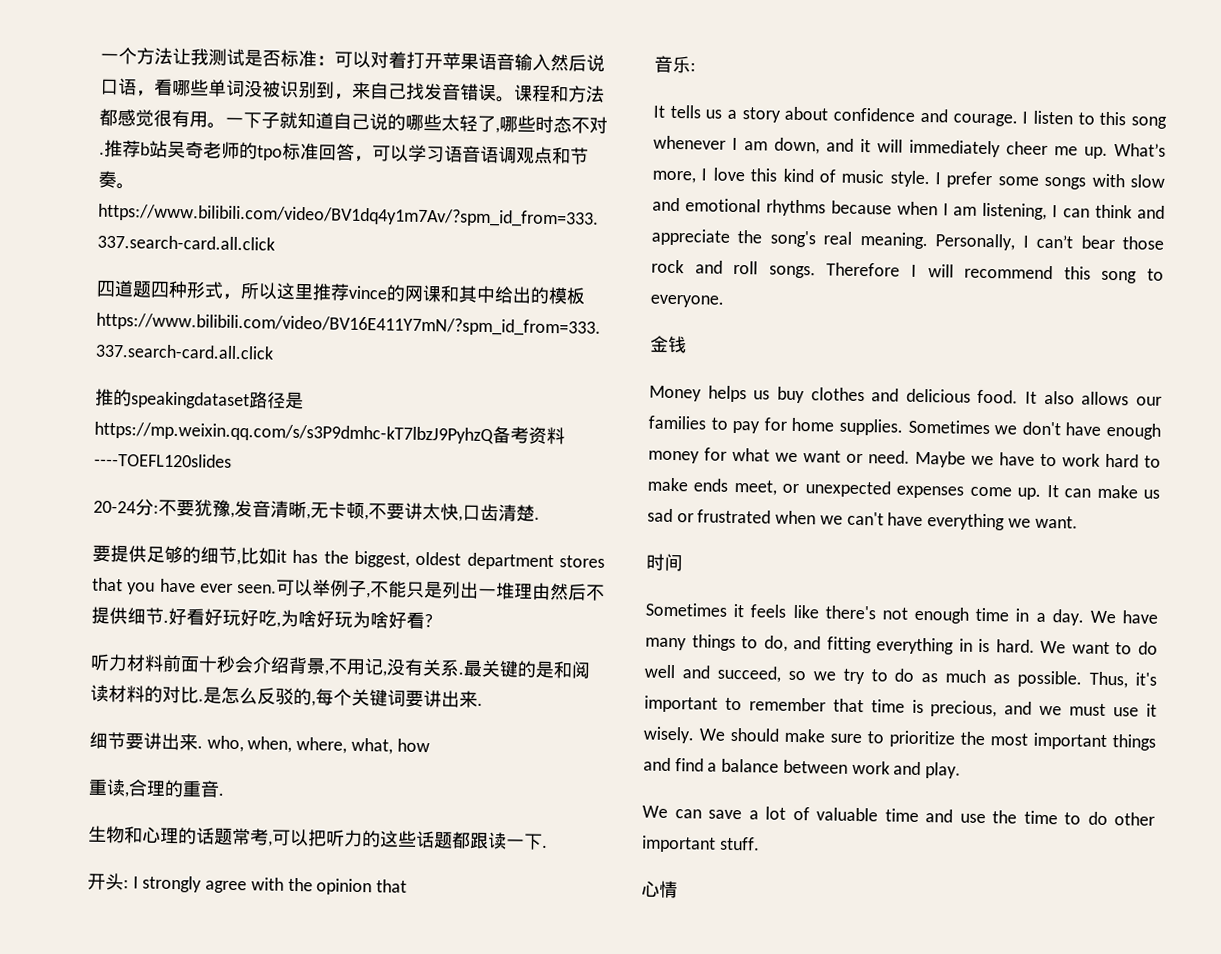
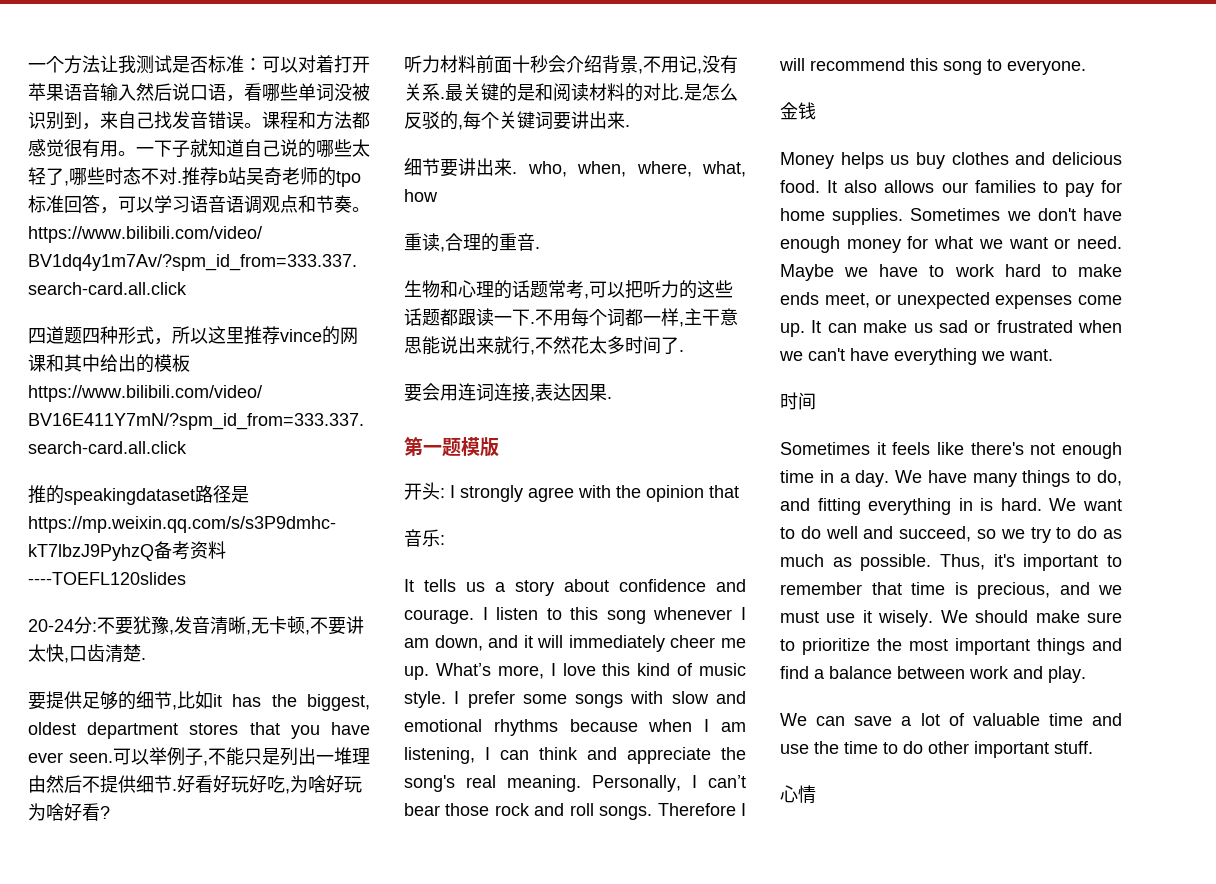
+ 不用每个词都一样,主干意思能说出来就行,不然花太多时间了.
+ 要会用连词连接,表达因果.
+ 第一题模版

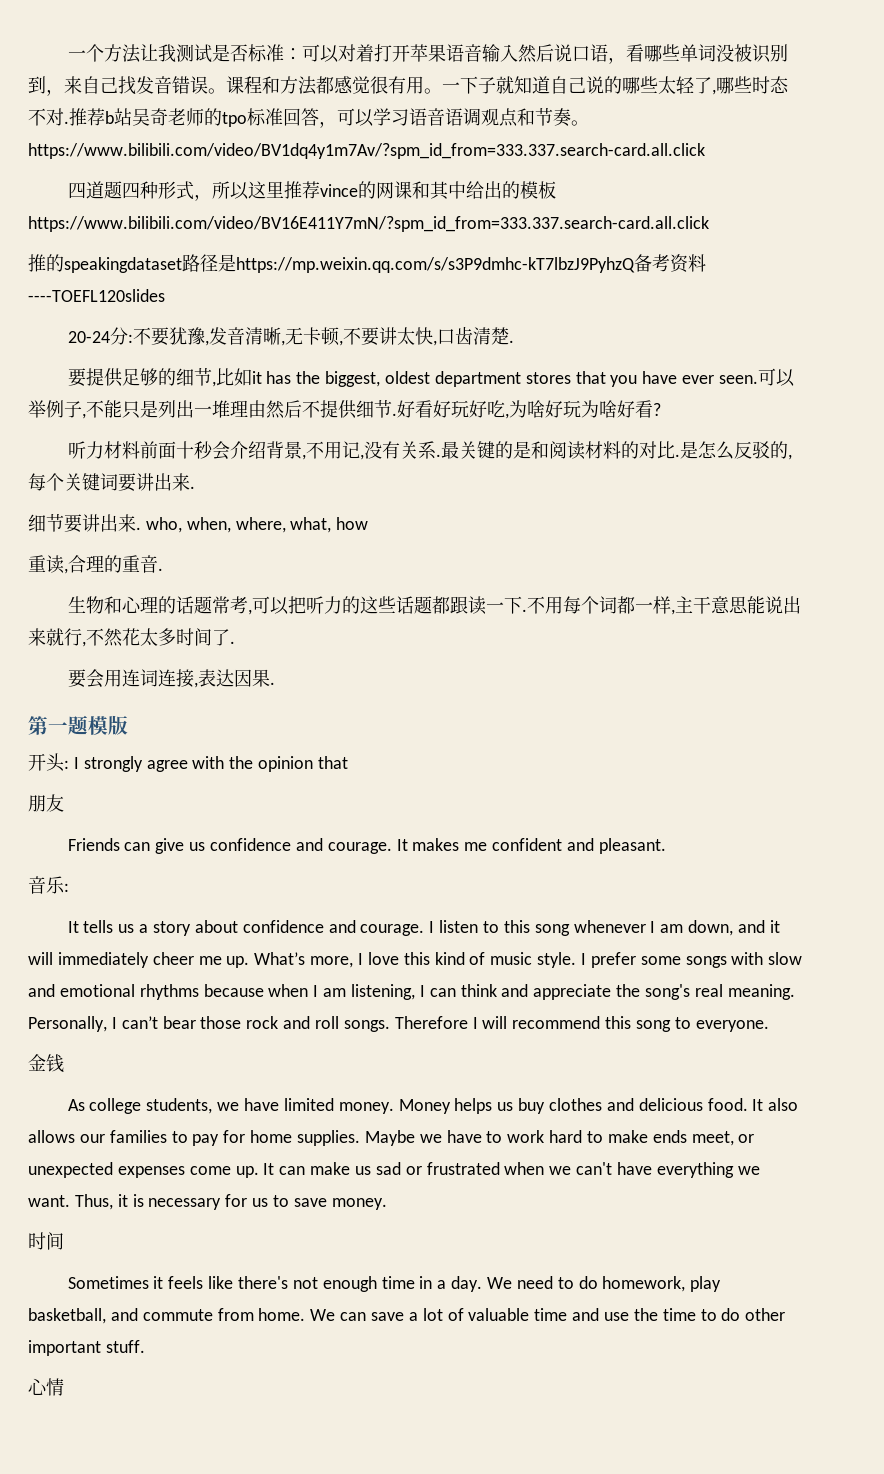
+ 朋友
+ Friends can give us confidence and courage. It makes me confident and pleasant.
+ As college students, we have limited money.
- Sometimes we don't have enough money for what we want or need.
+ Thus, it is necessary for us to save money.
- We have many things to do, and fitting everything in is hard. We want to do well and succeed, so we try to do as much as possible. Thus, it's important to remember that time is precious, and we must use it wisely. We should make sure to prioritize the most important things and find a balance between work and play.
- We can save a lot of valuable time and use the time to do other important stuff.
+ We need to do homework, play basketball, and commute from home. We can save a lot of valuable time and use the time to do other important stuff.

